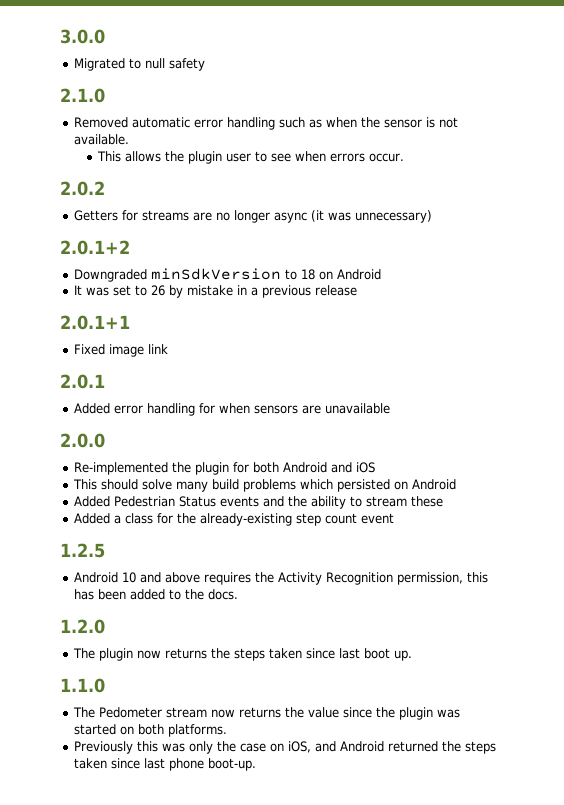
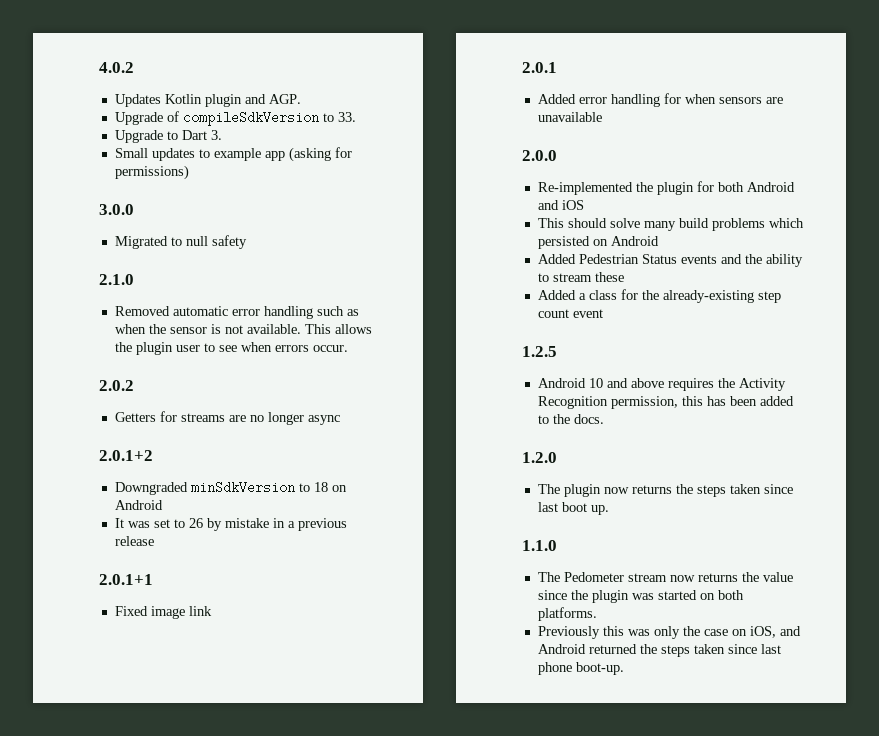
+ 4.0.2
+ Updates Kotlin plugin and AGP.
+ Upgrade of compileSdkVersion to 33.
+ Upgrade to Dart 3.
+ Small updates to example app (asking for permissions)
- Removed automatic error handling such as when the sensor is not available.
- This allows the plugin user to see when errors occur.
+ Removed automatic error handling such as when the sensor is not available. This allows the plugin user to see when errors occur.
- Getters for streams are no longer async (it was unnecessary)
+ Getters for streams are no longer async

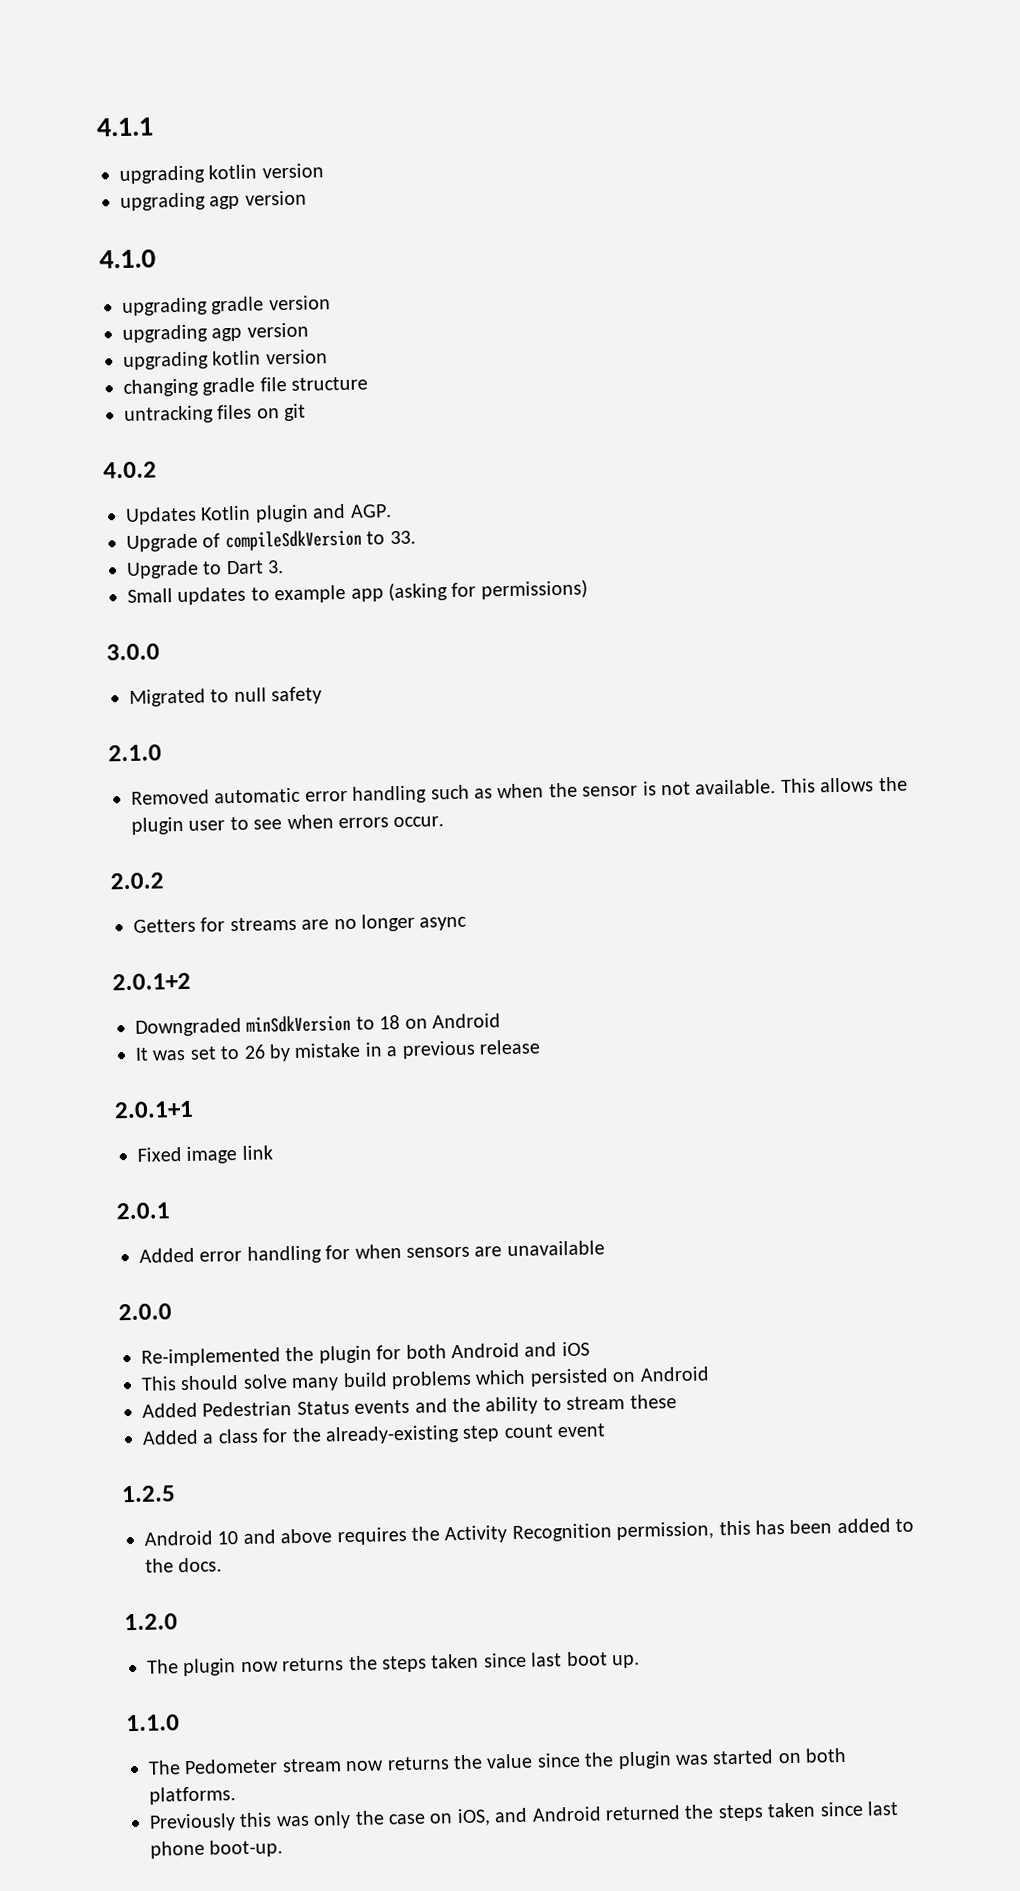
+ 4.1.1
+ upgrading kotlin version
+ upgrading agp version
+ 4.1.0
+ upgrading gradle version
+ upgrading agp version
+ upgrading kotlin version
+ changing gradle file structure
+ untracking files on git

